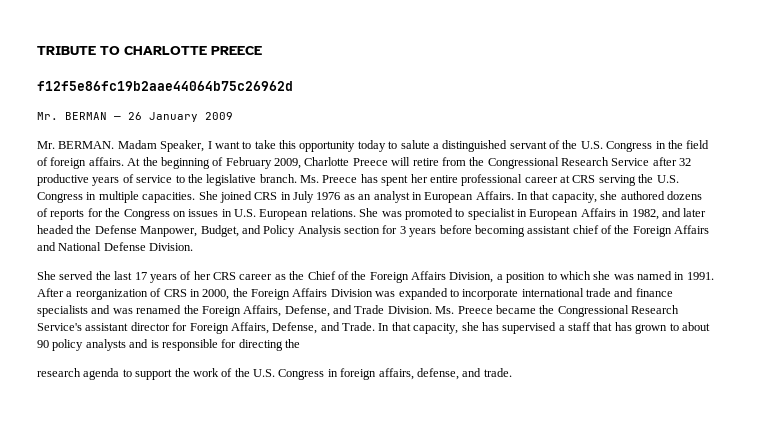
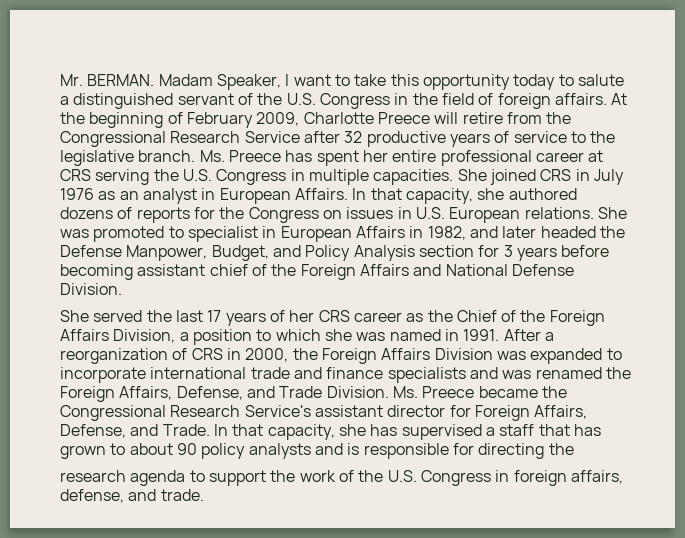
- TRIBUTE TO CHARLOTTE PREECE
- f12f5e86fc19b2aae44064b75c26962d
- Mr. BERMAN — 26 January 2009

